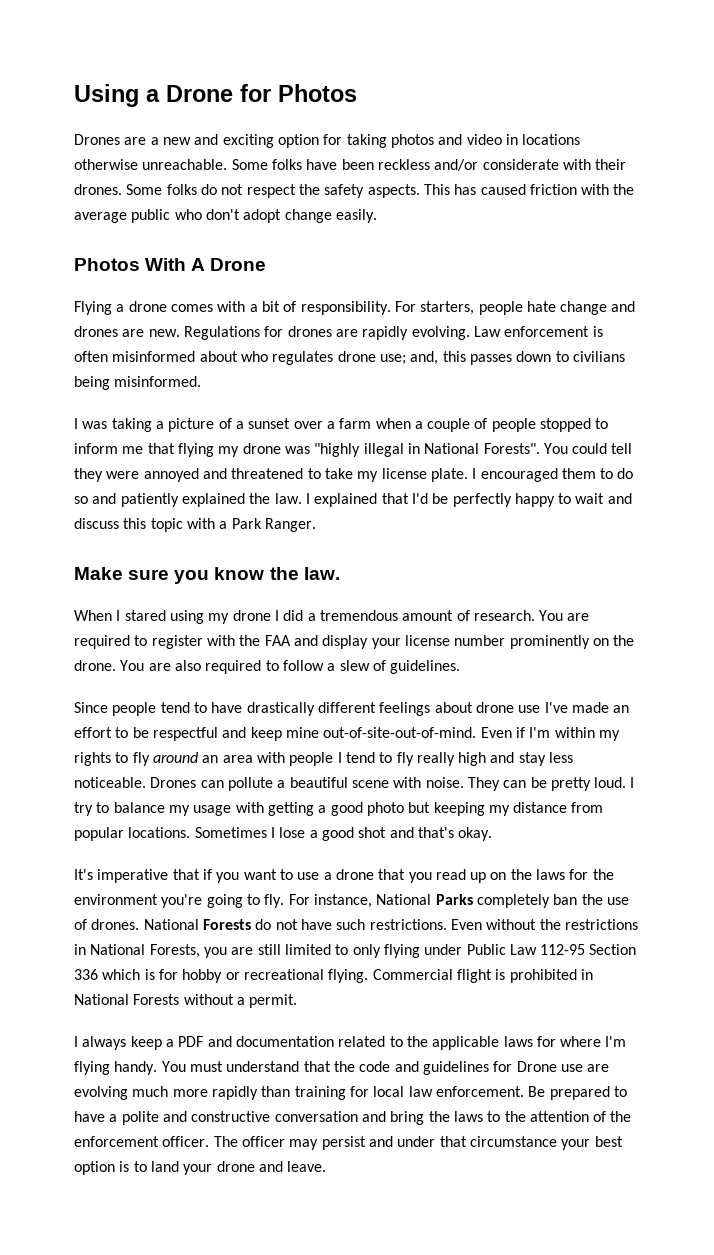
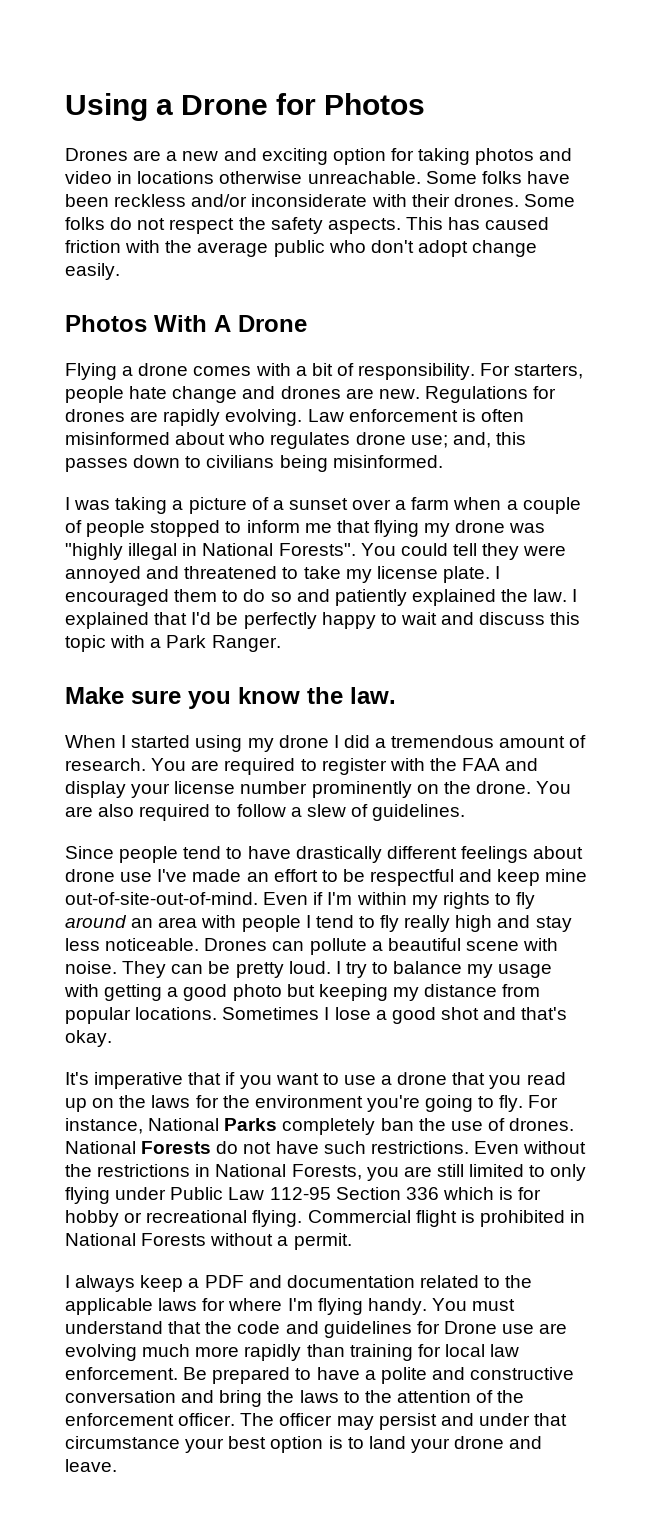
- Some folks have been reckless and/or considerate with their drones.
+ Some folks have been reckless and/or inconsiderate with their drones.
- When I stared using my drone I did a tremendous amount of research.
+ When I started using my drone I did a tremendous amount of research.

